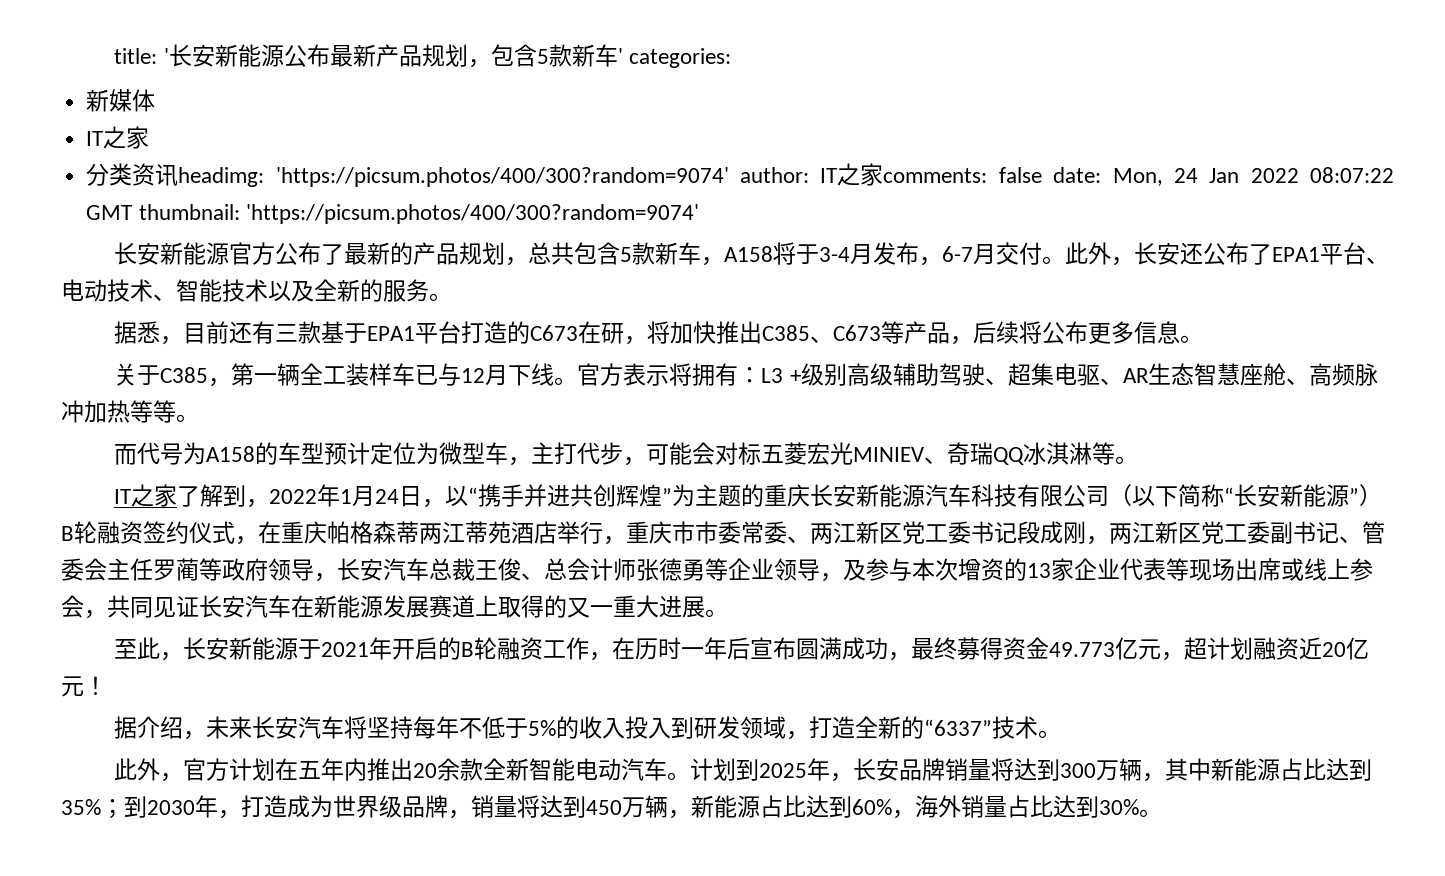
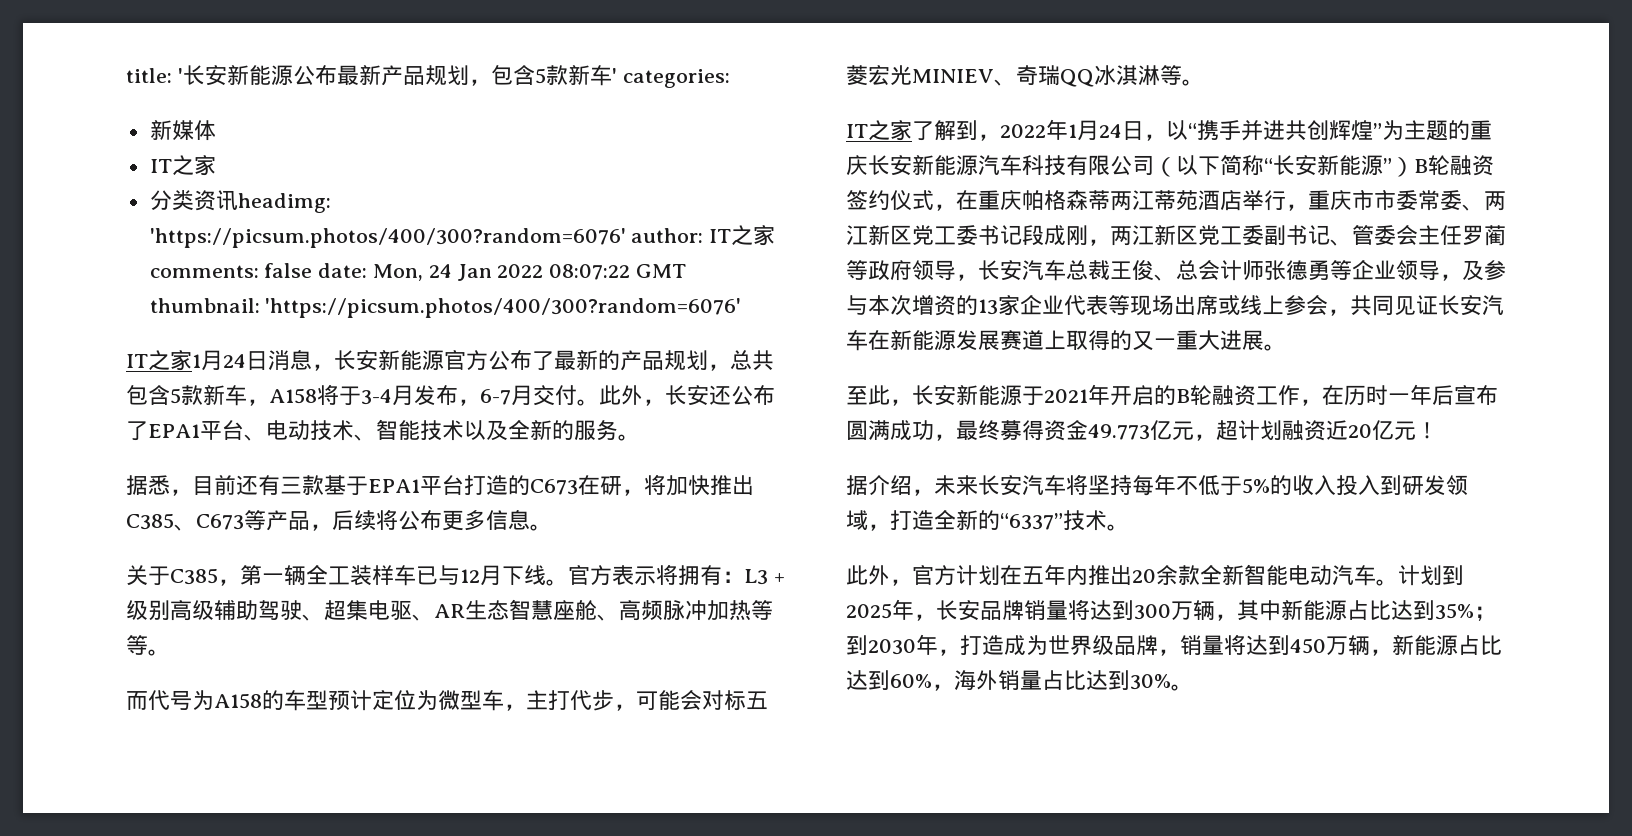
- 分类资讯headimg: 'https://picsum.photos/400/300?random=9074' author: IT之家comments: false date: Mon, 24 Jan 2022 08:07:22 GMT thumbnail: 'https://picsum.photos/400/300?random=9074'
- 长安新能源官方公布了最新的产品规划，总共包含5款新车，A158将于3-4月发布，6-7月交付。
+ 分类资讯headimg: 'https://picsum.photos/400/300?random=6076' author: IT之家comments: false date: Mon, 24 Jan 2022 08:07:22 GMT thumbnail: 'https://picsum.photos/400/300?random=6076'
+ IT之家1月24日消息，长安新能源官方公布了最新的产品规划，总共包含5款新车，A158将于3-4月发布，6-7月交付。

